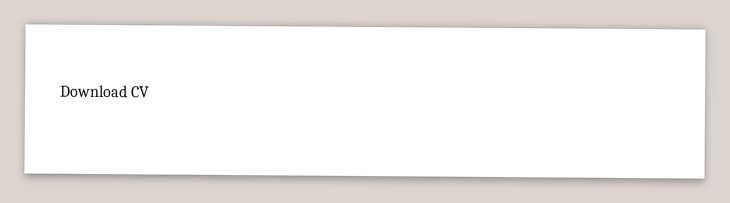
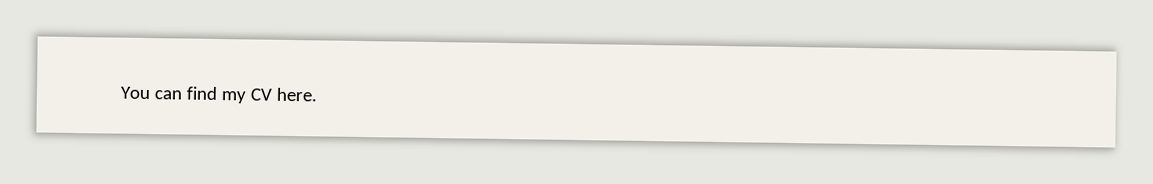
- Download CV
+ You can find my CV here.

